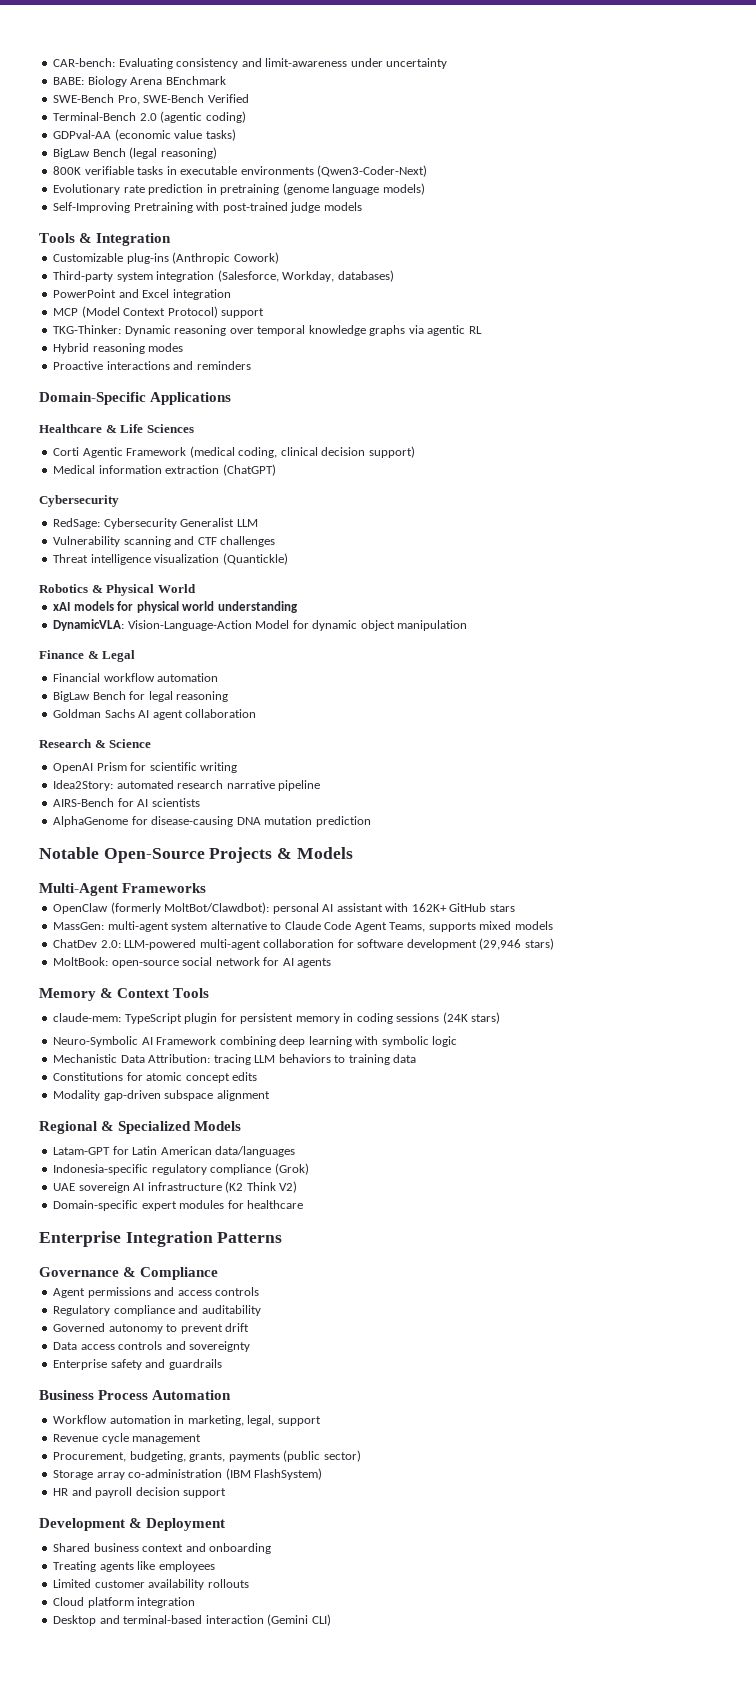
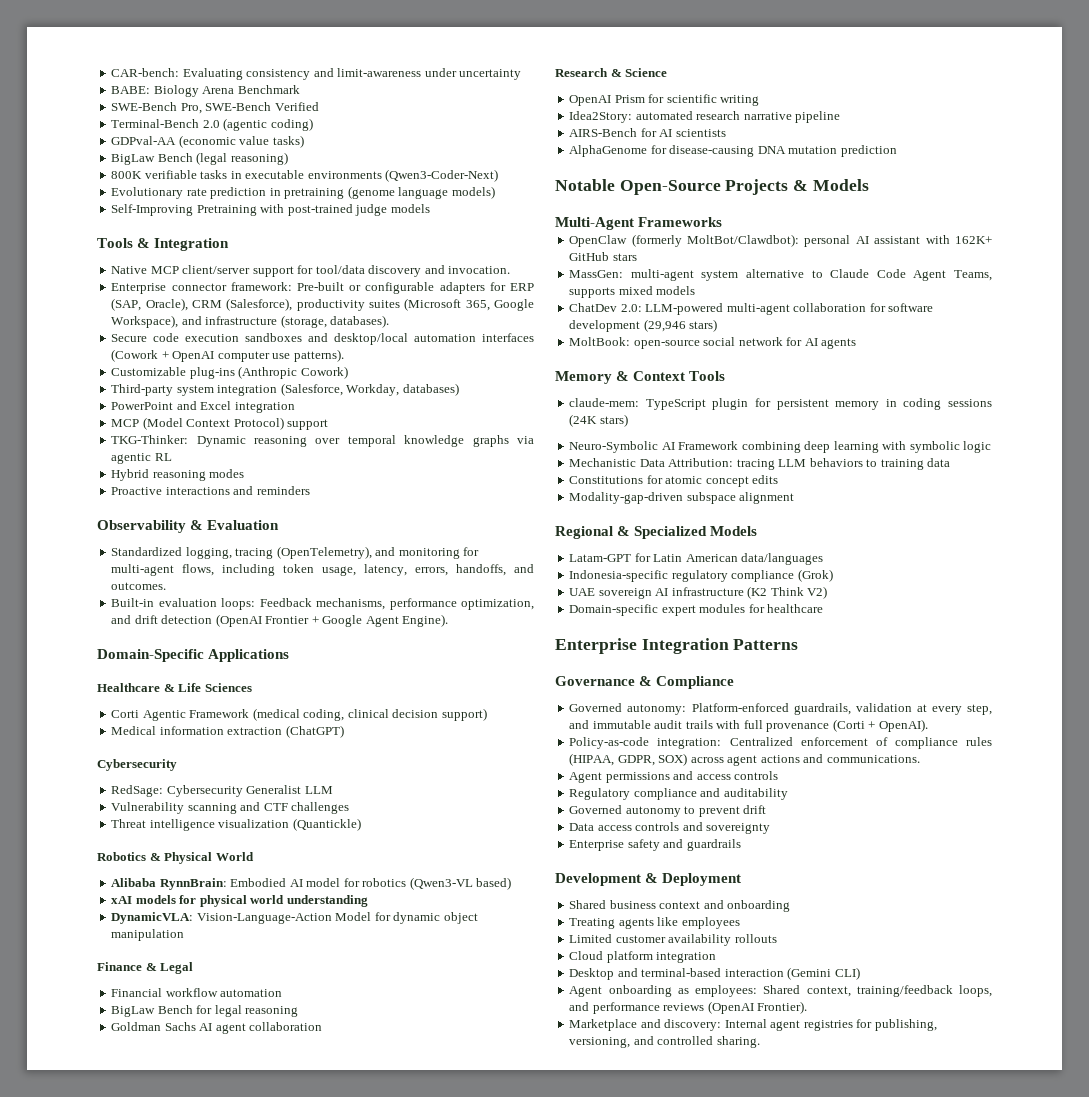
- BABE: Biology Arena BEnchmark
+ BABE: Biology Arena Benchmark
+ Native MCP client/server support for tool/data discovery and invocation.
+ Enterprise connector framework: Pre-built or configurable adapters for ERP (SAP, Oracle), CRM (Salesforce), productivity suites (Microsoft 365, Google Workspace), and infrastructure (storage, databases).
+ Secure code execution sandboxes and desktop/local automation interfaces (Cowork + OpenAI computer use patterns).
+ Observability & Evaluation
+ Standardized logging, tracing (OpenTelemetry), and monitoring for multi-agent flows, including token usage, latency, errors, handoffs, and outcomes.
+ Built-in evaluation loops: Feedback mechanisms, performance optimization, and drift detection (OpenAI Frontier + Google Agent Engine).
+ Alibaba RynnBrain: Embodied AI model for robotics (Qwen3-VL based)
- Modality gap-driven subspace alignment
+ Modality-gap-driven subspace alignment
+ Governed autonomy: Platform-enforced guardrails, validation at every step, and immutable audit trails with full provenance (Corti + OpenAI).
+ Policy-as-code integration: Centralized enforcement of compliance rules (HIPAA, GDPR, SOX) across agent actions and communications.
- Business Process Automation
- Workflow automation in marketing, legal, support
- Revenue cycle management
- Procurement, budgeting, grants, payments (public sector)
- Storage array co-administration (IBM FlashSystem)
- HR and payroll decision support
+ Agent onboarding as employees: Shared context, training/feedback loops, and performance reviews (OpenAI Frontier).
+ Marketplace and discovery: Internal agent registries for publishing, versioning, and controlled sharing.

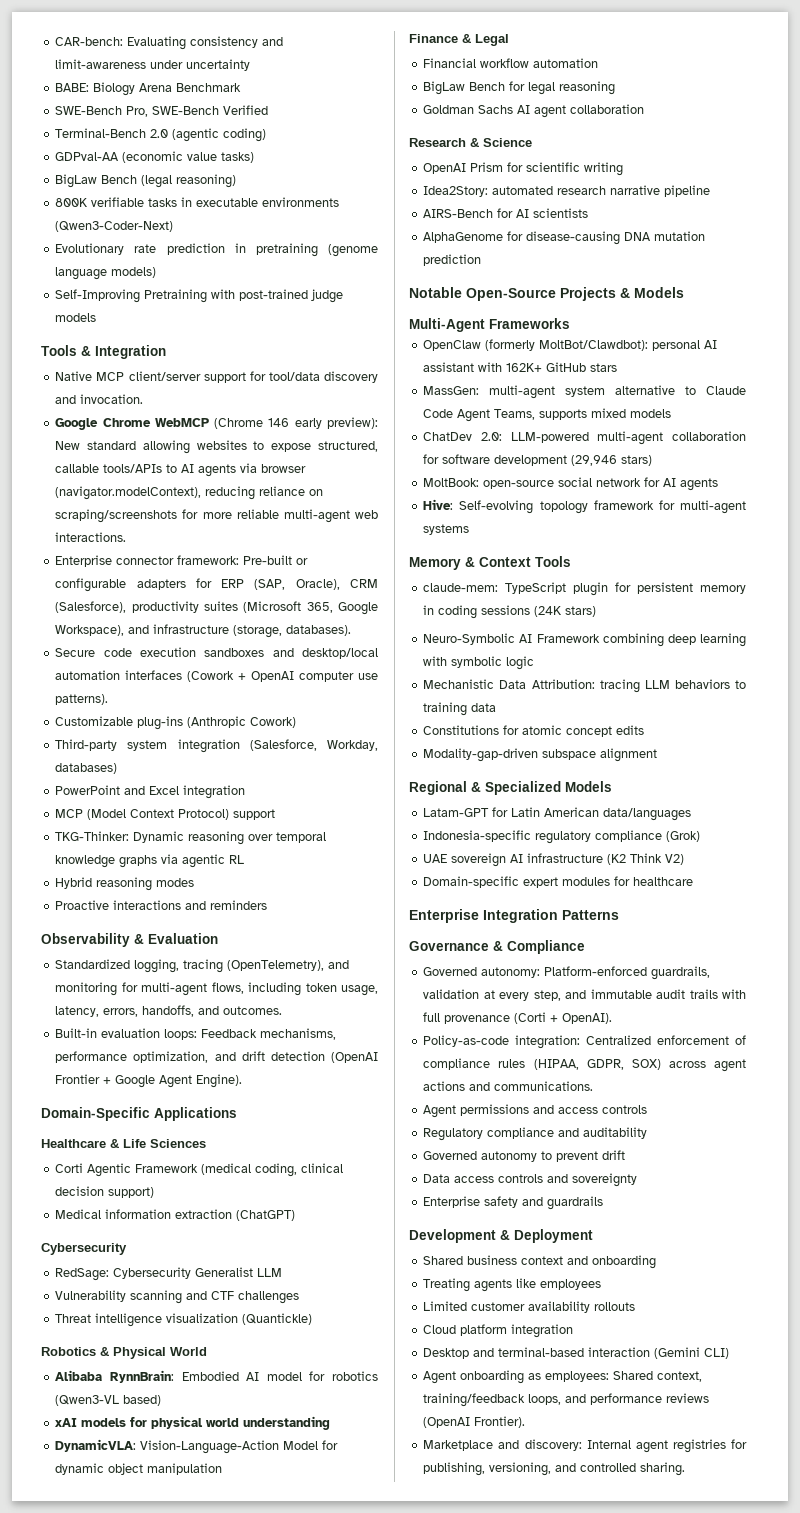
+ Google Chrome WebMCP (Chrome 146 early preview): New standard allowing websites to expose structured, callable tools/APIs to AI agents via browser (navigator.modelContext), reducing reliance on scraping/screenshots for more reliable multi-agent web interactions.
+ Hive: Self-evolving topology framework for multi-agent systems

